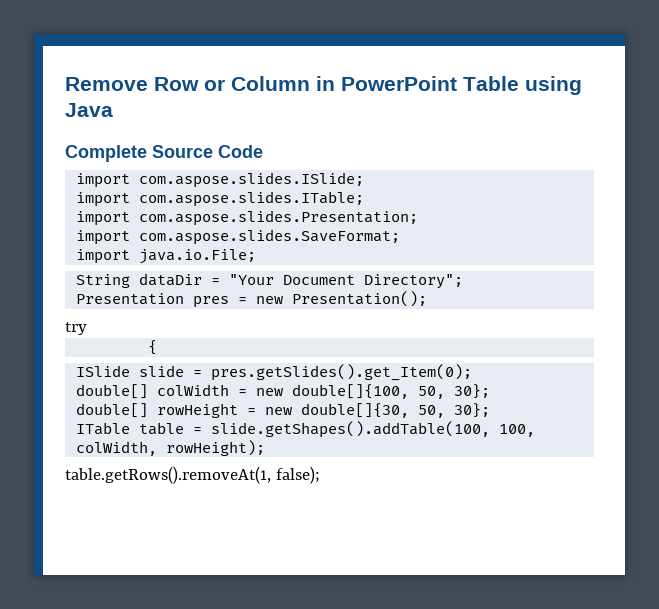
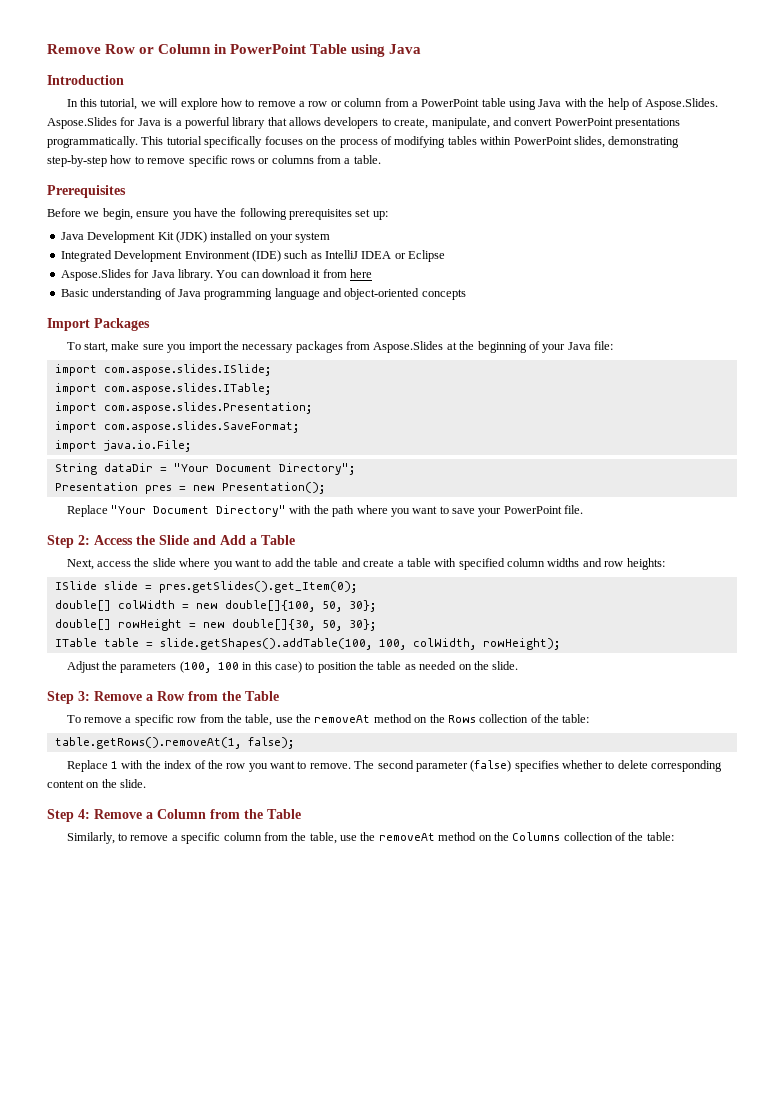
- Complete Source Code
+ Introduction
+ In this tutorial, we will explore how to remove a row or column from a PowerPoint table using Java with the help of Aspose.Slides. Aspose.Slides for Java is a powerful library that allows developers to create, manipulate, and convert PowerPoint presentations programmatically. This tutorial specifically focuses on the process of modifying tables within PowerPoint slides, demonstrating step-by-step how to remove specific rows or columns from a table.
+ Prerequisites
+ Before we begin, ensure you have the following prerequisites set up:
+ Java Development Kit (JDK) installed on your system
+ Integrated Development Environment (IDE) such as IntelliJ IDEA or Eclipse
+ Aspose.Slides for Java library. You can download it from here
+ Basic understanding of Java programming language and object-oriented concepts
+ Import Packages
+ To start, make sure you import the necessary packages from Aspose.Slides at the beginning of your Java file:
- try
- {
+ Replace "Your Document Directory" with the path where you want to save your PowerPoint file.
+ Step 2: Access the Slide and Add a Table
+ Next, access the slide where you want to add the table and create a table with specified column widths and row heights:
+ Adjust the parameters (100, 100 in this case) to position the table as needed on the slide.
+ Step 3: Remove a Row from the Table
+ To remove a specific row from the table, use the removeAt method on the Rows collection of the table:
  table.getRows().removeAt(1, false);
+ Replace 1 with the index of the row you want to remove. The second parameter (false) specifies whether to delete corresponding content on the slide.
+ Step 4: Remove a Column from the Table
+ Similarly, to remove a specific column from the table, use the removeAt method on the Columns collection of the table:

